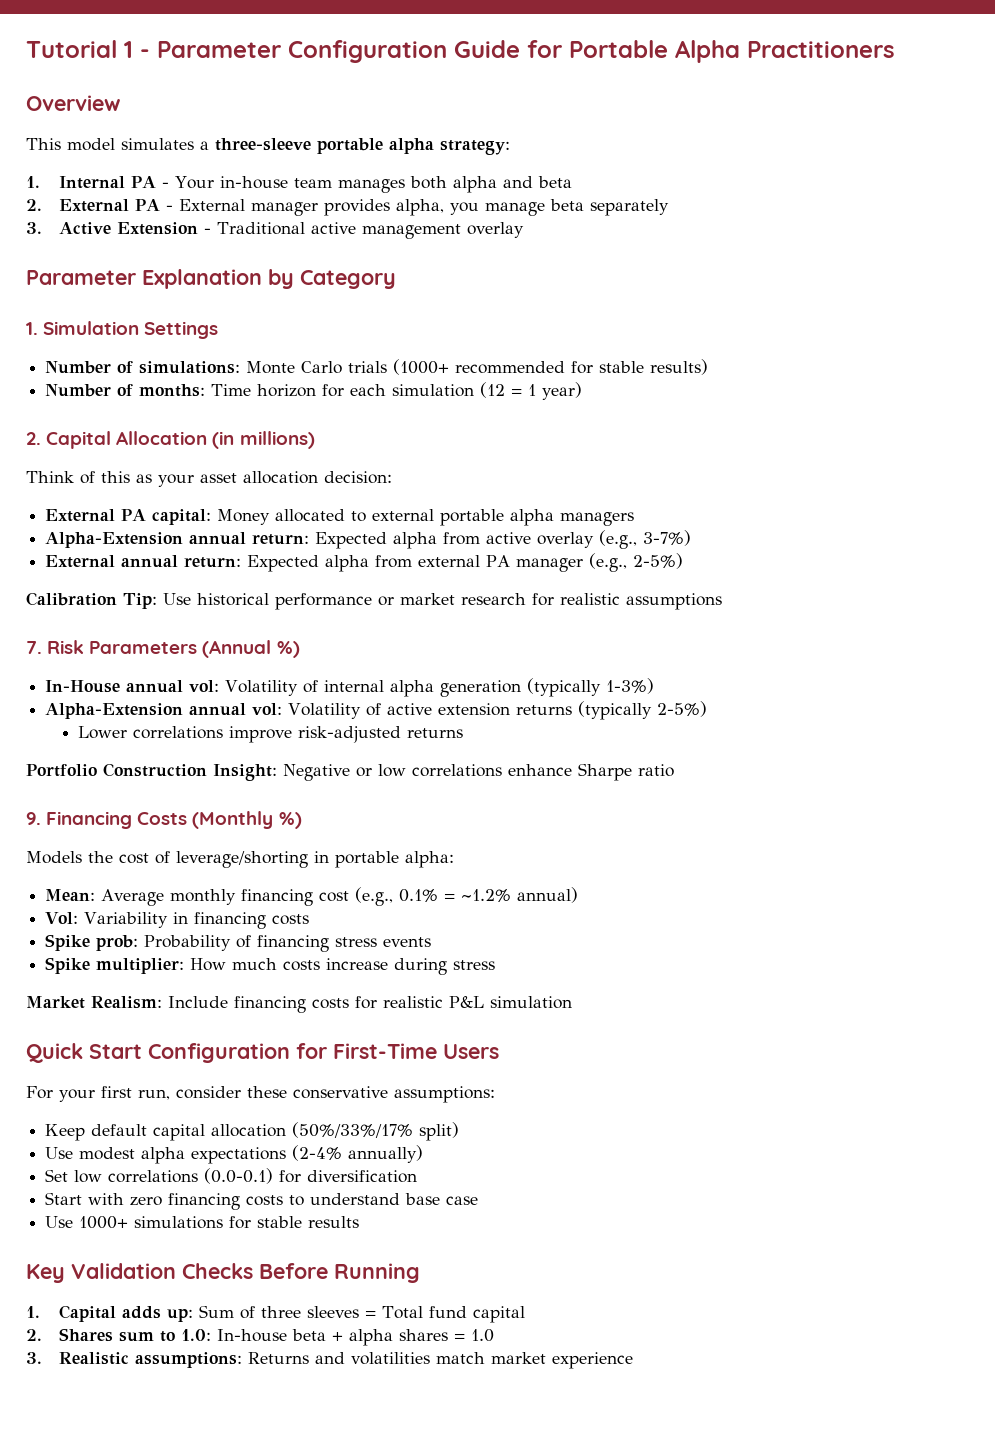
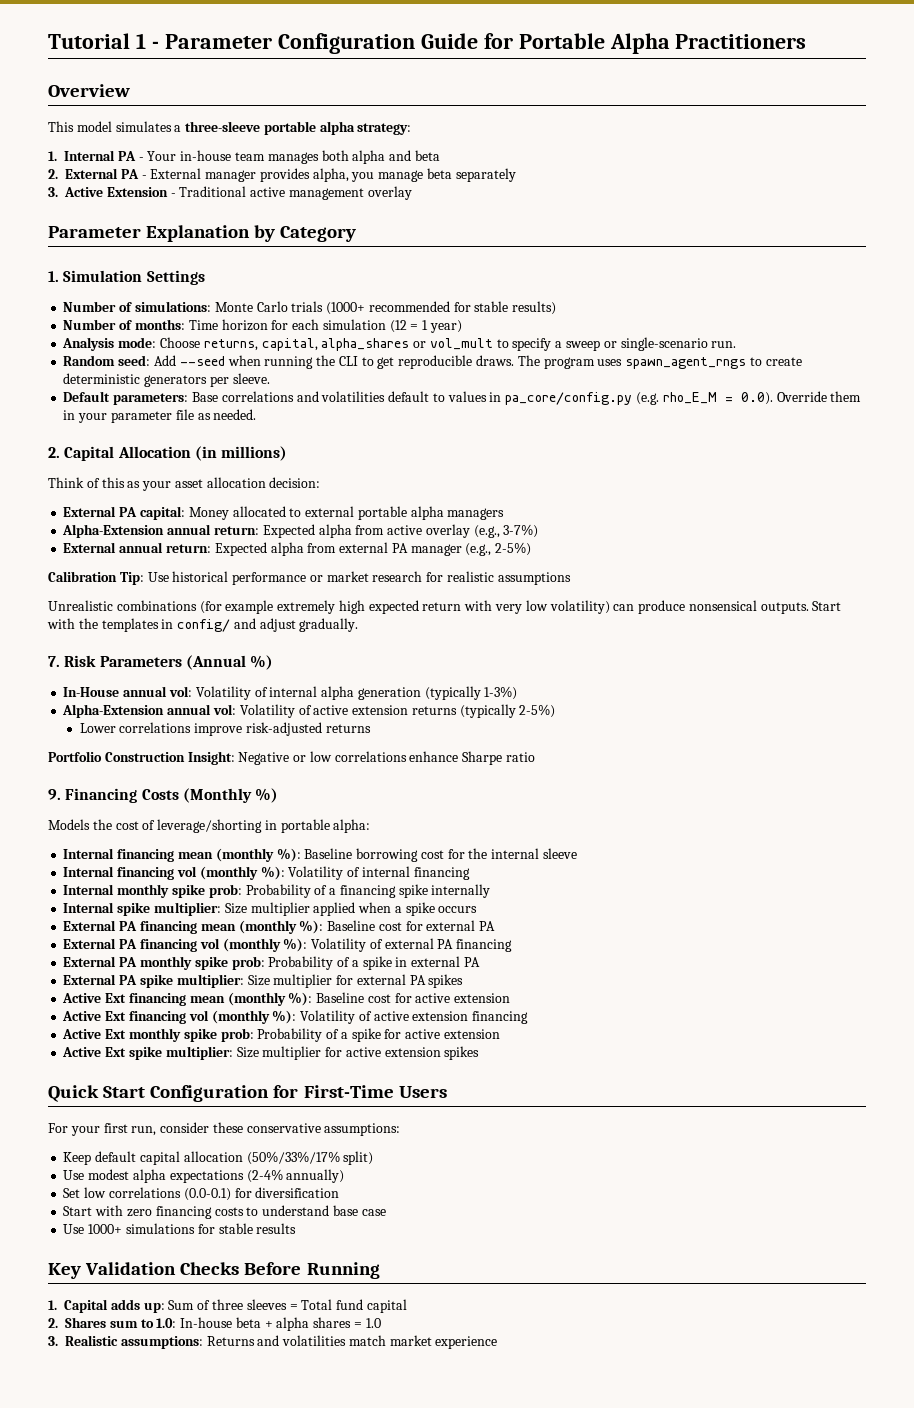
+ Analysis mode: Choose returns, capital, alpha_shares or vol_mult to specify a sweep or single-scenario run.
+ Random seed: Add --seed when running the CLI to get reproducible draws. The program uses spawn_agent_rngs to create deterministic generators per sleeve.
+ Default parameters: Base correlations and volatilities default to values in pa_core/config.py (e.g. rho_E_M = 0.0). Override them in your parameter file as needed.
+ Unrealistic combinations (for example extremely high expected return with very low volatility) can produce nonsensical outputs. Start with the templates in config/ and adjust gradually.
- Mean: Average monthly financing cost (e.g., 0.1% = ~1.2% annual)
- Vol: Variability in financing costs
- Spike prob: Probability of financing stress events
- Spike multiplier: How much costs increase during stress
- Market Realism: Include financing costs for realistic P&L simulation
+ Internal financing mean (monthly %): Baseline borrowing cost for the internal sleeve
+ Internal financing vol (monthly %): Volatility of internal financing
+ Internal monthly spike prob: Probability of a financing spike internally
+ Internal spike multiplier: Size multiplier applied when a spike occurs
+ External PA financing mean (monthly %): Baseline cost for external PA
+ External PA financing vol (monthly %): Volatility of external PA financing
+ External PA monthly spike prob: Probability of a spike in external PA
+ External PA spike multiplier: Size multiplier for external PA spikes
+ Active Ext financing mean (monthly %): Baseline cost for active extension
+ Active Ext financing vol (monthly %): Volatility of active extension financing
+ Active Ext monthly spike prob: Probability of a spike for active extension
+ Active Ext spike multiplier: Size multiplier for active extension spikes

